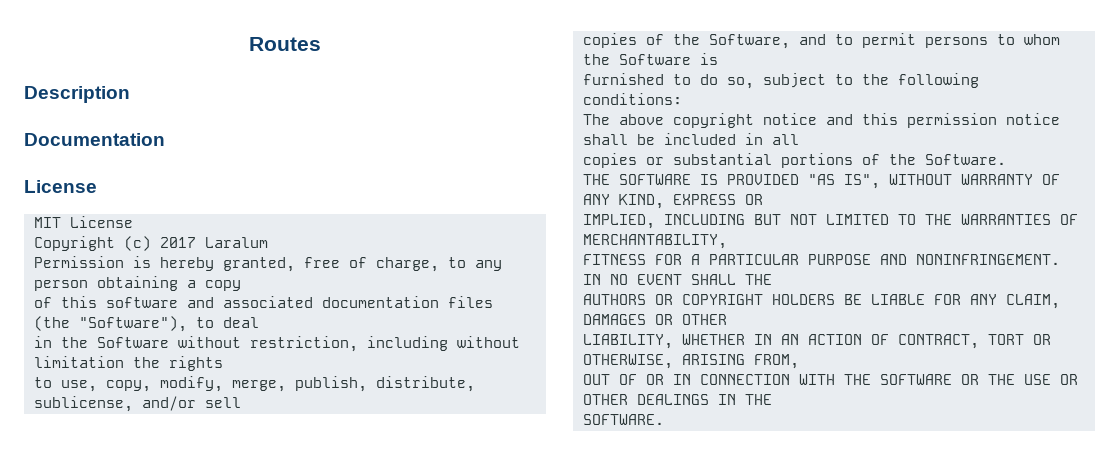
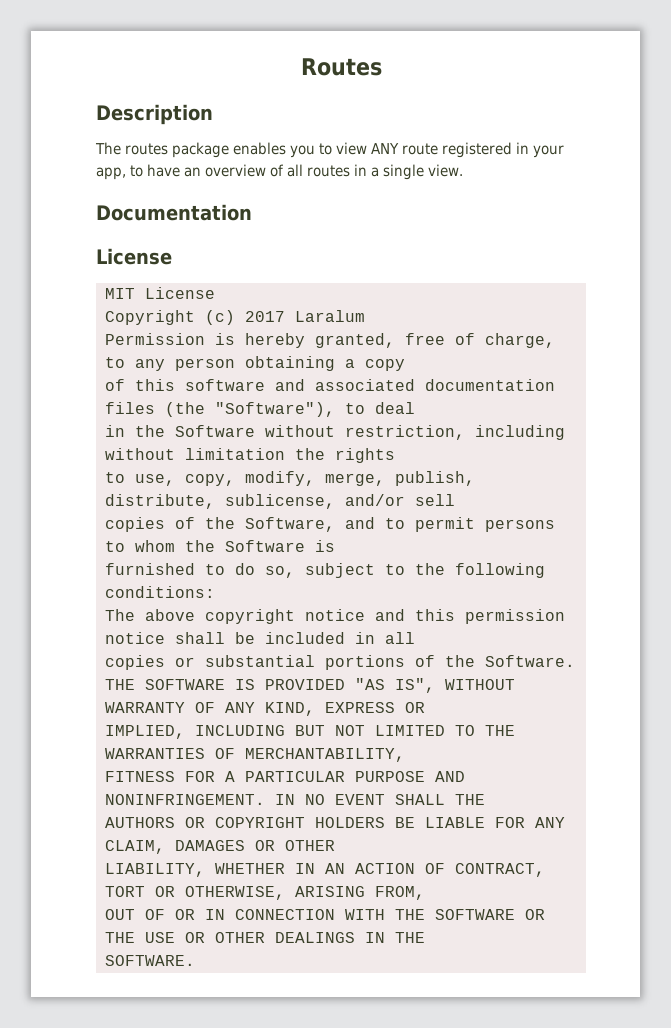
+ The routes package enables you to view ANY route registered in your app, to have an overview of all routes in a single view.

